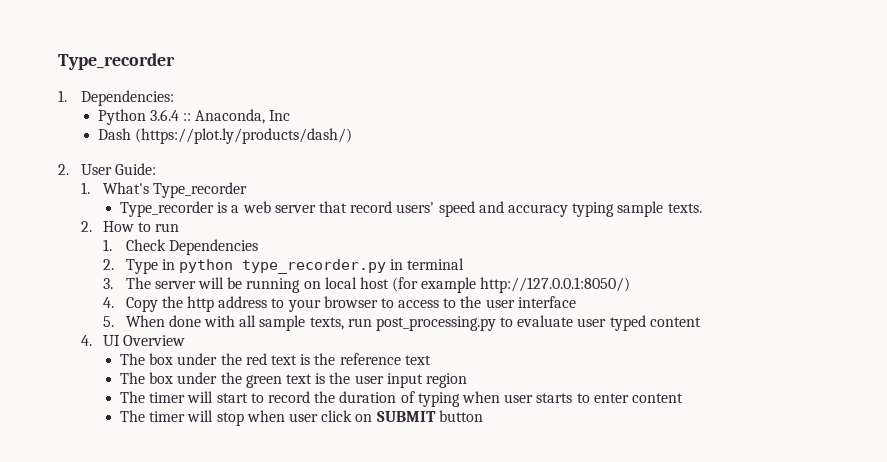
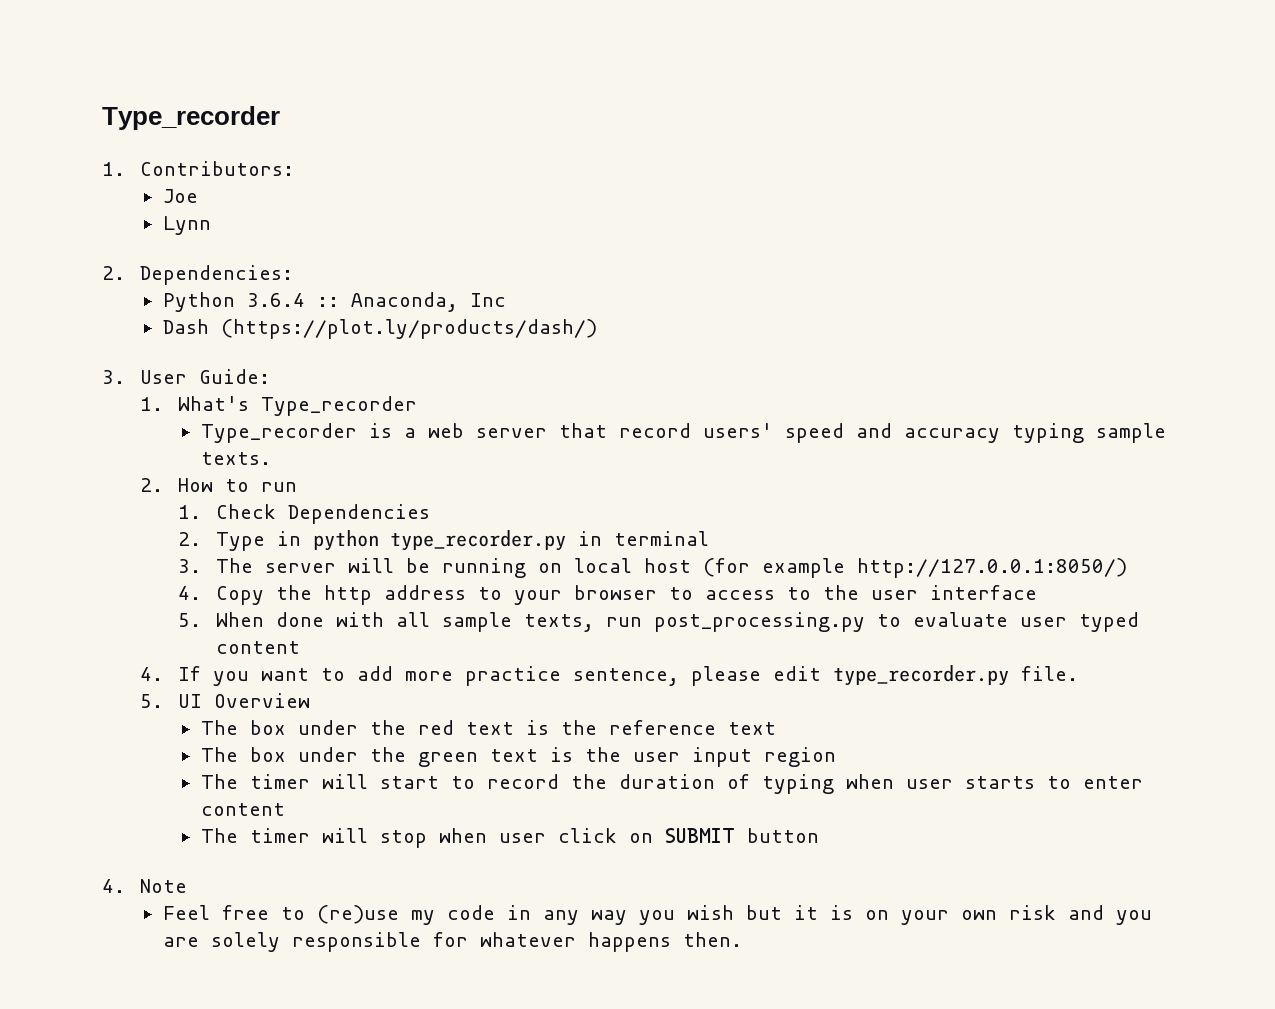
- 1. Dependencies:
+ 1. Contributors:
+ Joe
+ Lynn
+ 2. Dependencies:
- 2. User Guide:
+ 3. User Guide:
- 4. UI Overview
+ 4. If you want to add more practice sentence, please edit type_recorder.py file.
+ 5. UI Overview
+ 4. Note
+ Feel free to (re)use my code in any way you wish but it is on your own risk and you are solely responsible for whatever happens then.

